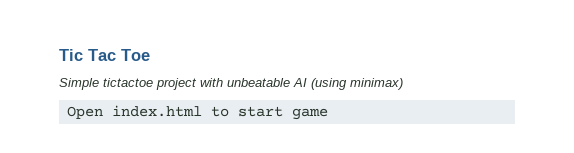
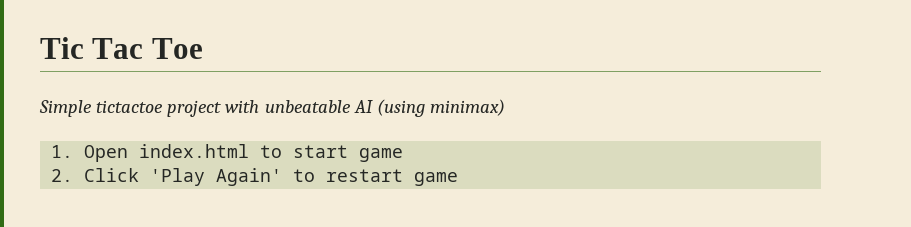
- Open index.html to start game
+ 1. Open index.html to start game
+ 2. Click 'Play Again' to restart game

